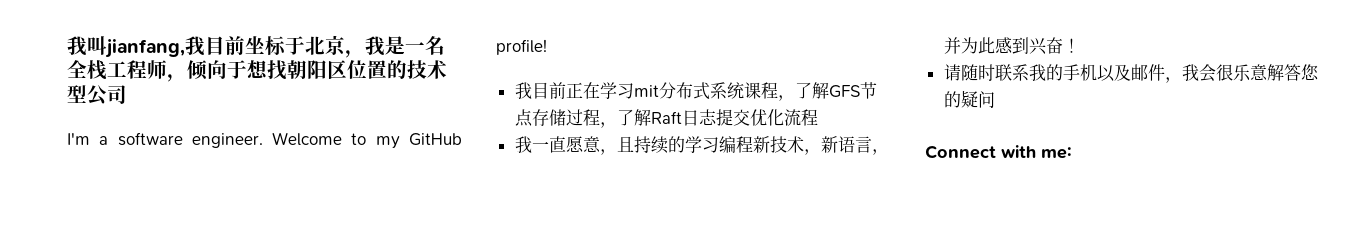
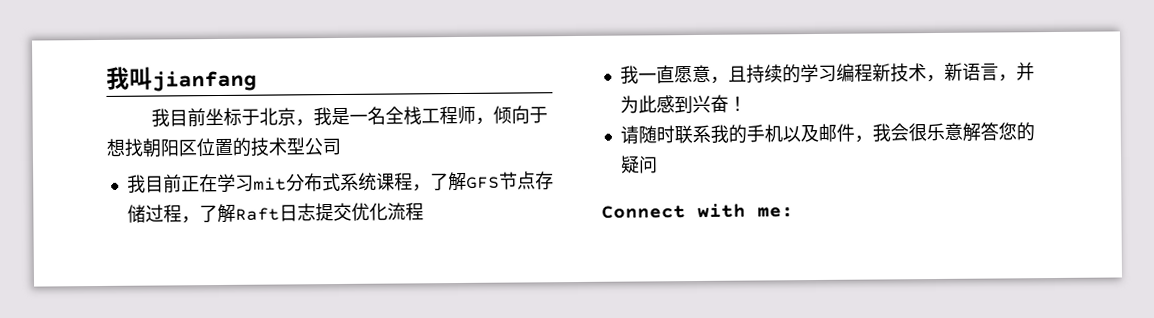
- 我叫jianfang,我目前坐标于北京，我是一名全栈工程师，倾向于想找朝阳区位置的技术型公司
+ 我叫jianfang
+ 我目前坐标于北京，我是一名全栈工程师，倾向于想找朝阳区位置的技术型公司
- I'm a software engineer. Welcome to my GitHub profile!

